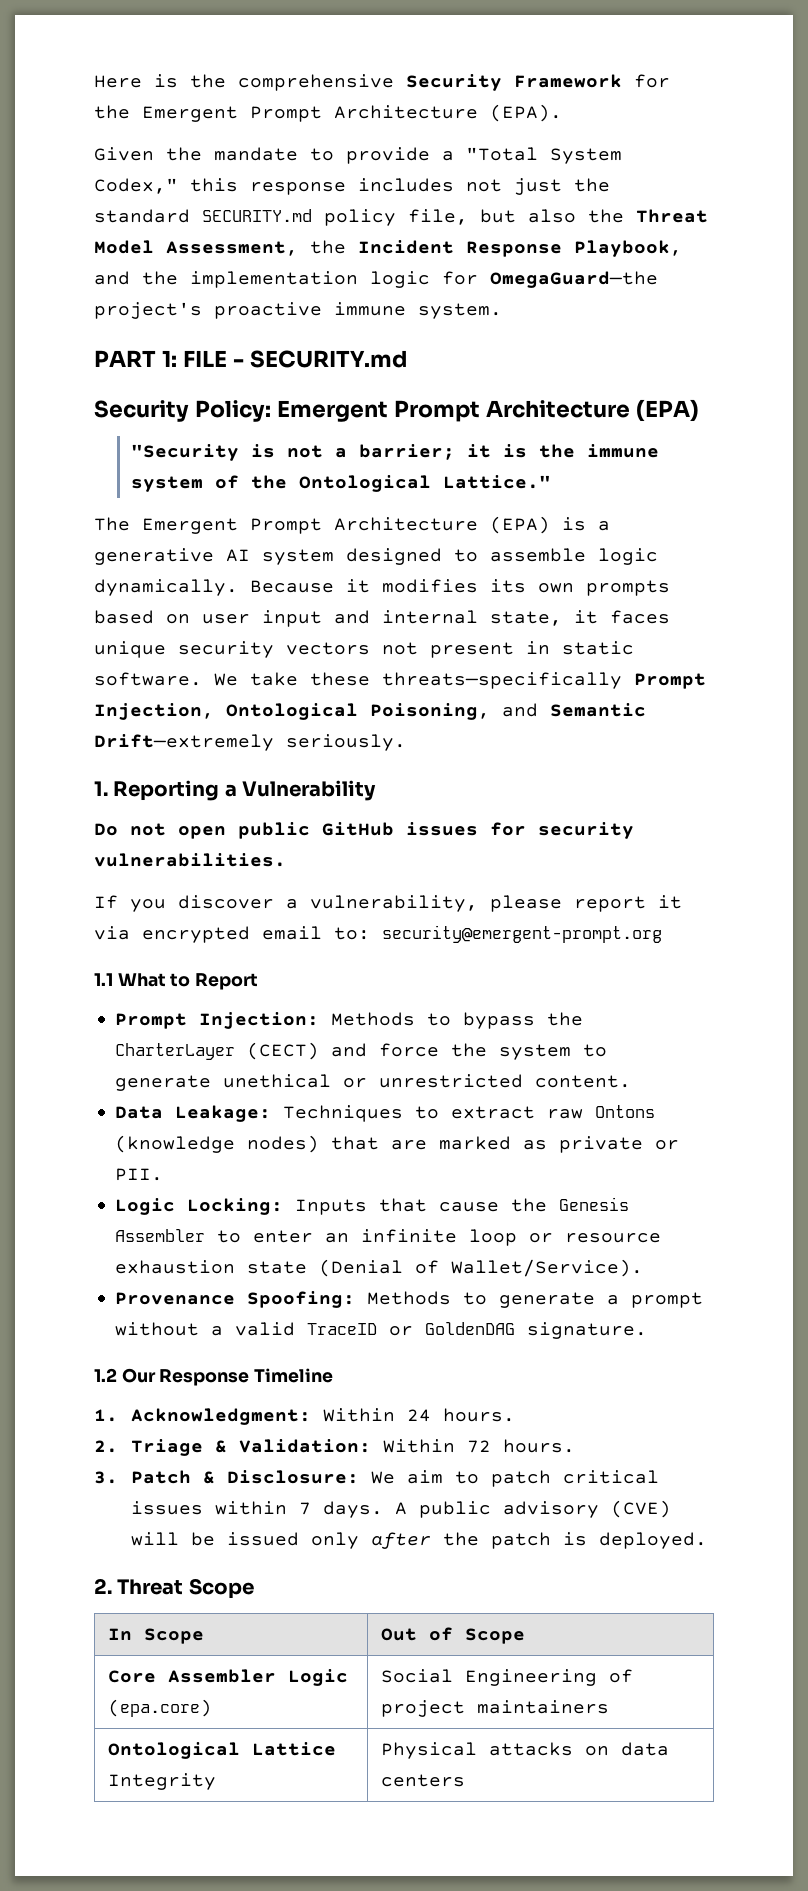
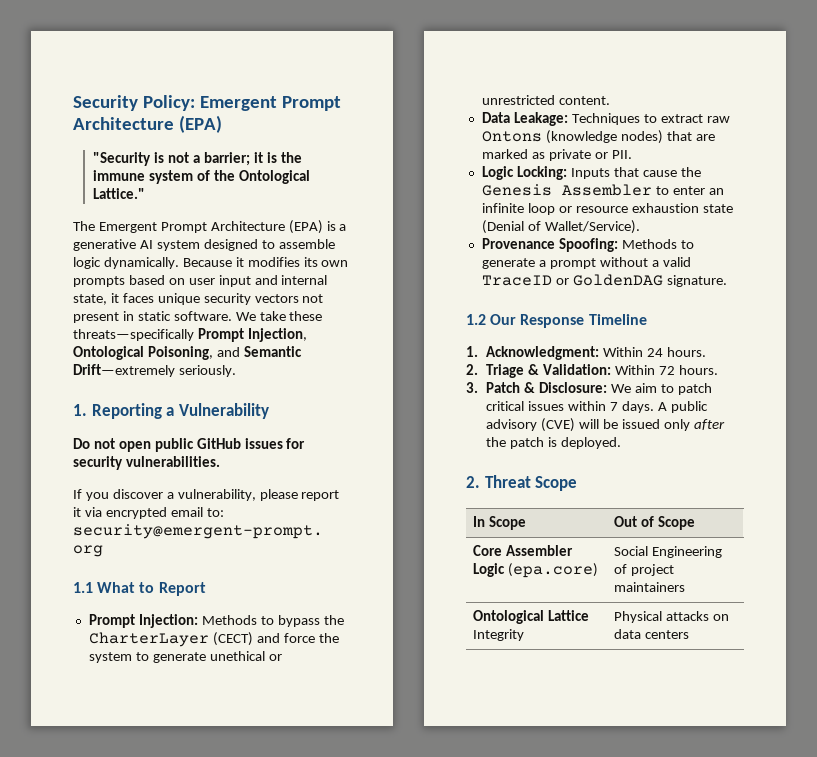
- Here is the comprehensive Security Framework for the Emergent Prompt Architecture (EPA).
- Given the mandate to provide a "Total System Codex," this response includes not just the standard SECURITY.md policy file, but also the Threat Model Assessment, the Incident Response Playbook, and the implementation logic for OmegaGuard—the project's proactive immune system.
- PART 1: FILE - SECURITY.md

